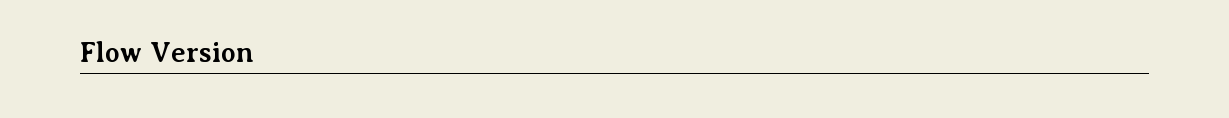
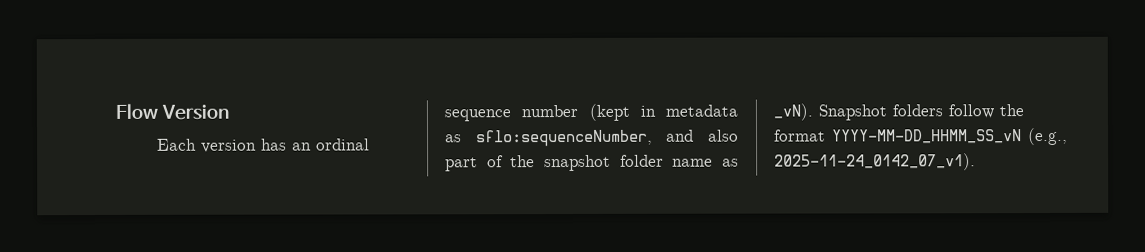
+ Each version has an ordinal sequence number (kept in metadata as sflo:sequenceNumber, and also part of the snapshot folder name as _vN). Snapshot folders follow the format YYYY-MM-DD_HHMM_SS_vN (e.g., 2025-11-24_0142_07_v1).

